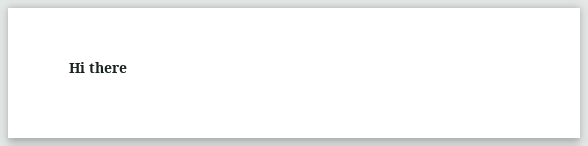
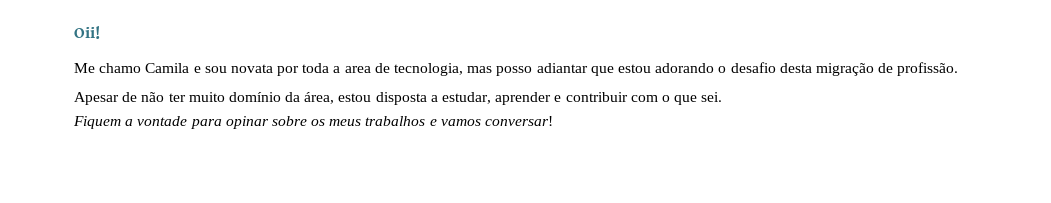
- Hi there
+ Oii!
+ Me chamo Camila e sou novata por toda a area de tecnologia, mas posso adiantar que estou adorando o desafio desta migração de profissão.
+ Apesar de não ter muito domínio da área, estou disposta a estudar, aprender e contribuir com o que sei.
+ Fiquem a vontade para opinar sobre os meus trabalhos e vamos conversar!

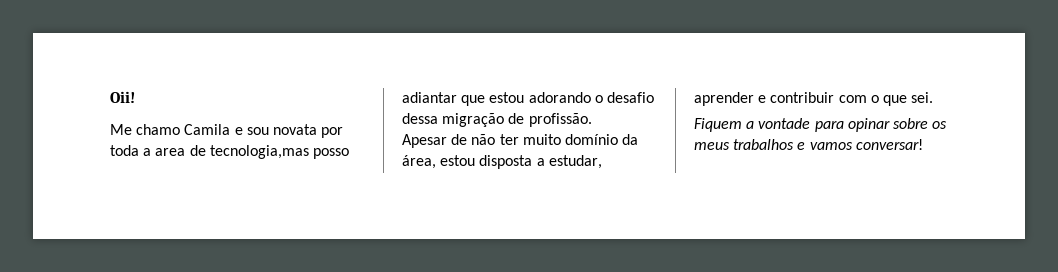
- Me chamo Camila e sou novata por toda a area de tecnologia, mas posso adiantar que estou adorando o desafio desta migração de profissão.
+ Me chamo Camila e sou novata por toda a area de tecnologia,mas posso adiantar que estou adorando o desafio dessa migração de profissão.

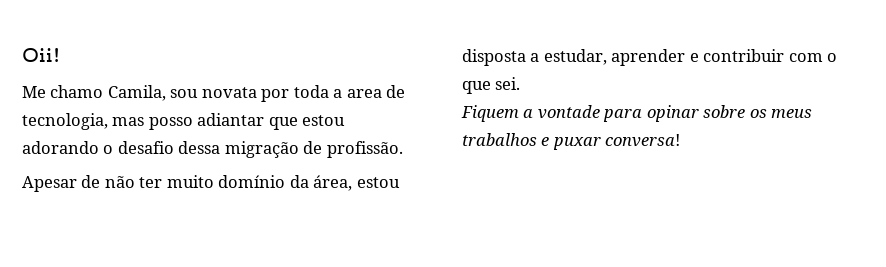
- Me chamo Camila e sou novata por toda a area de tecnologia,mas posso adiantar que estou adorando o desafio dessa migração de profissão.
+ Me chamo Camila, sou novata por toda a area de tecnologia, mas posso adiantar que estou adorando o desafio dessa migração de profissão.
- Fiquem a vontade para opinar sobre os meus trabalhos e vamos conversar!
+ Fiquem a vontade para opinar sobre os meus trabalhos e puxar conversa!

